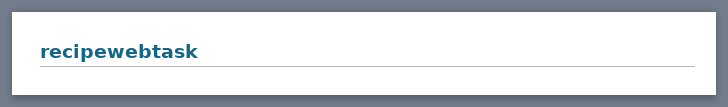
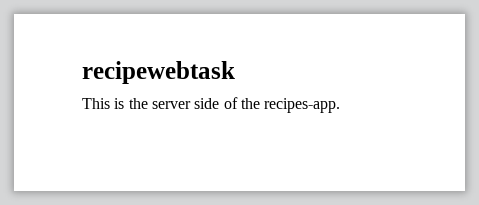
+ This is the server side of the recipes-app.

